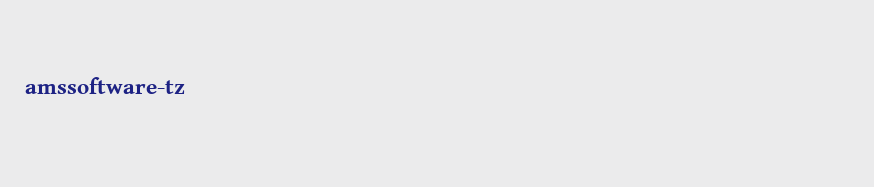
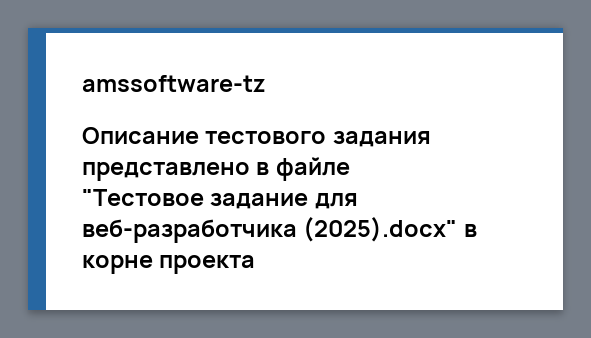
+ Описание тестового задания представлено в файле "Тестовое задание для веб-разработчика (2025).docx" в корне проекта

